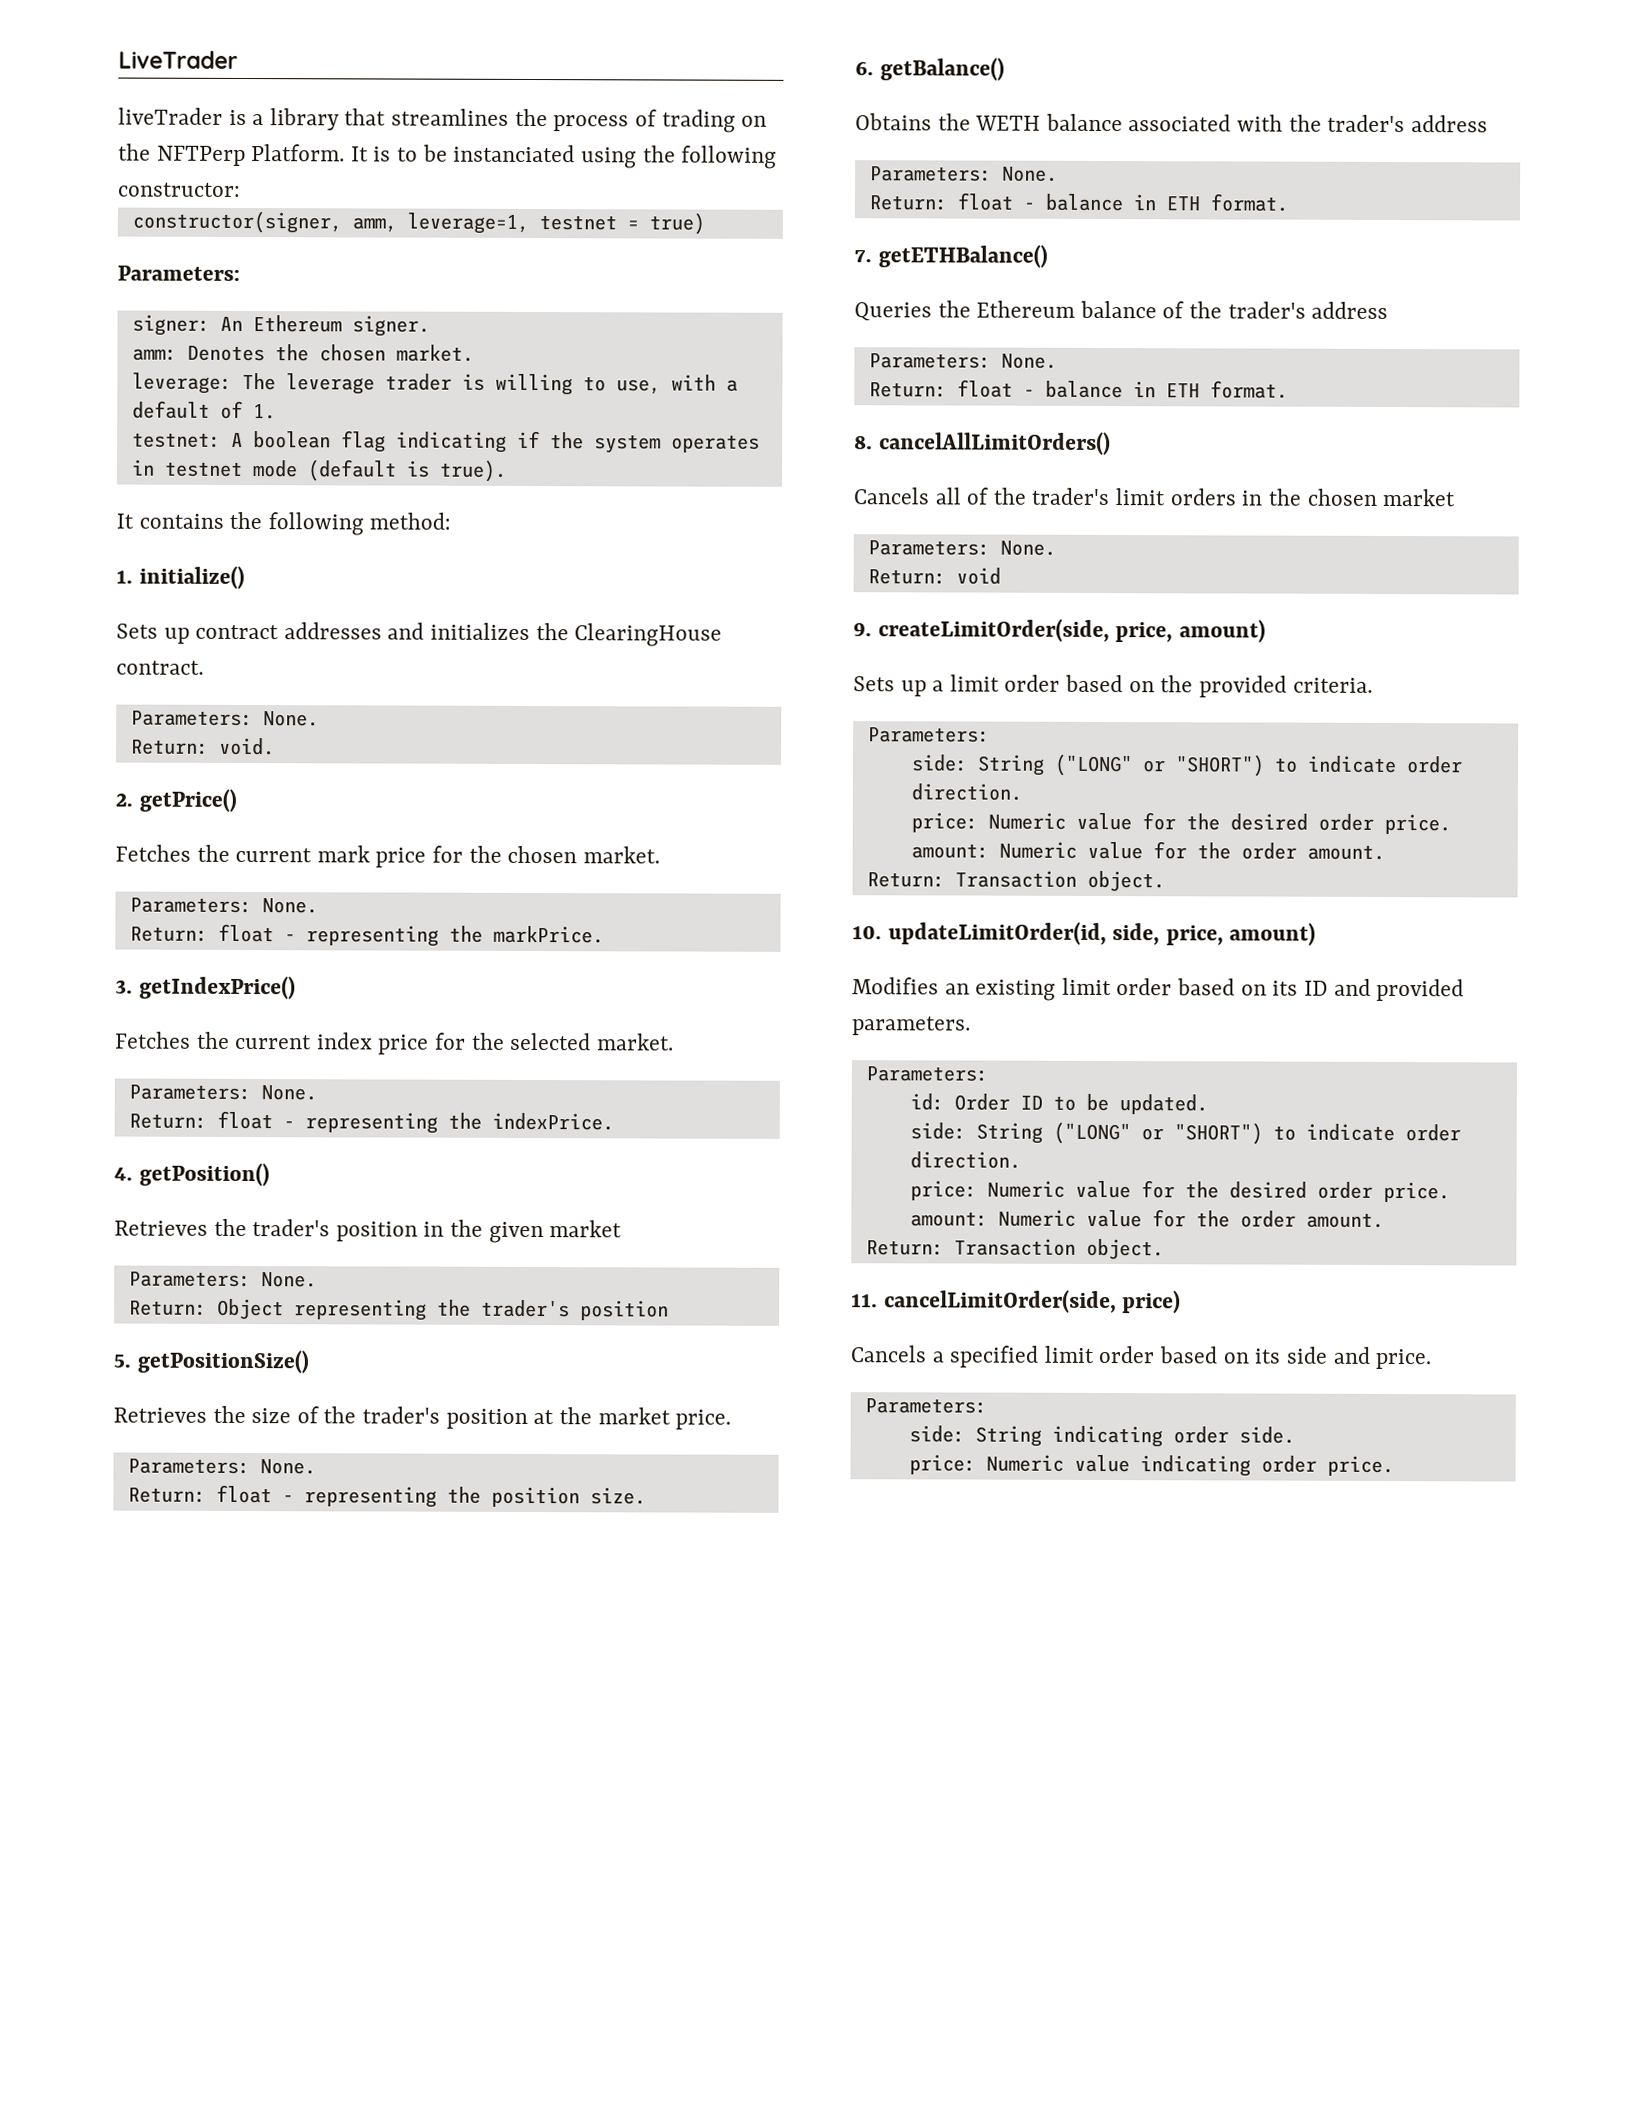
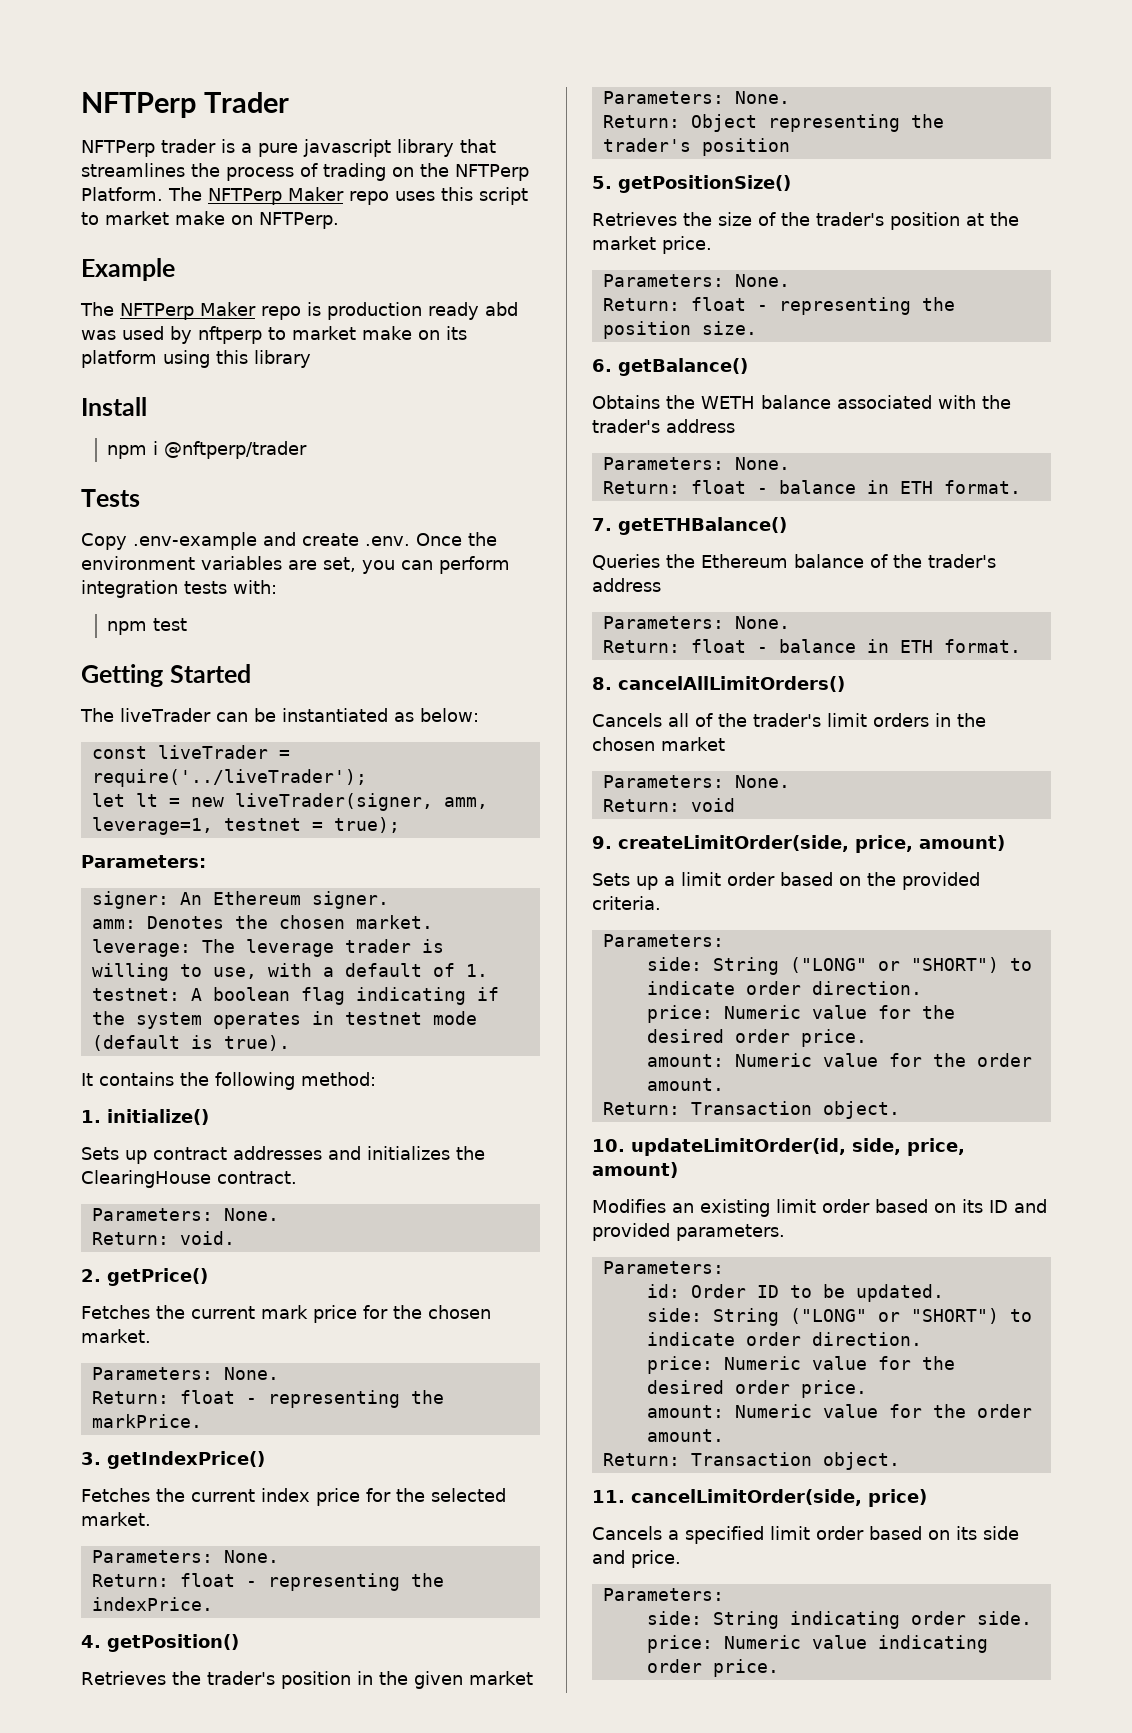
- LiveTrader
- liveTrader is a library that streamlines the process of trading on the NFTPerp Platform.
+ NFTPerp Trader
+ NFTPerp trader is a pure javascript library that streamlines the process of trading on the NFTPerp Platform.
- It is to be instanciated using the following constructor:
- constructor(signer, amm, leverage=1, testnet = true)
+ The NFTPerp Maker repo uses this script to market make on NFTPerp.
+ Example
+ The NFTPerp Maker repo is production ready abd was used by nftperp to market make on its platform using this library
+ Install
+ npm i @nftperp/trader
+ Tests
+ Copy .env-example and create .env. Once the environment variables are set, you can perform integration tests with:
+ npm test
+ Getting Started
+ The liveTrader can be instantiated as below:
+ const liveTrader = require('../liveTrader');
+ let lt = new liveTrader(signer, amm, leverage=1, testnet = true);

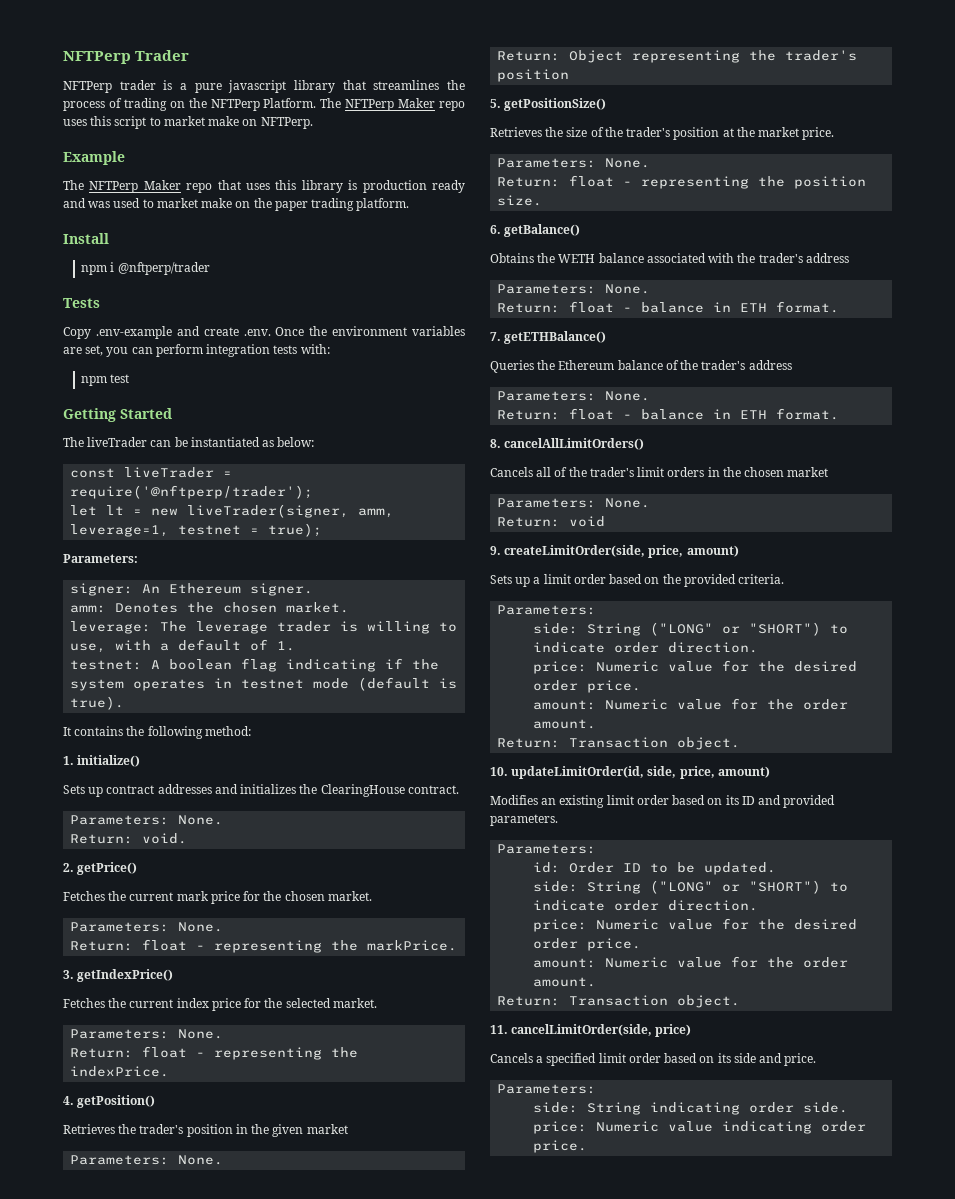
- The NFTPerp Maker repo is production ready abd was used by nftperp to market make on its platform using this library
+ The NFTPerp Maker repo that uses this library is production ready and was used to market make on the paper trading platform.
- const liveTrader = require('../liveTrader');
+ const liveTrader = require('@nftperp/trader');

